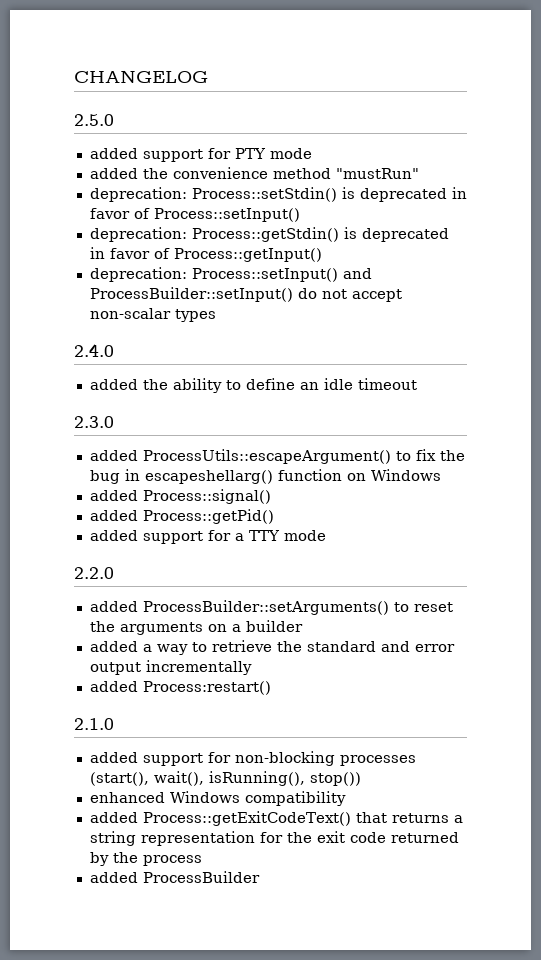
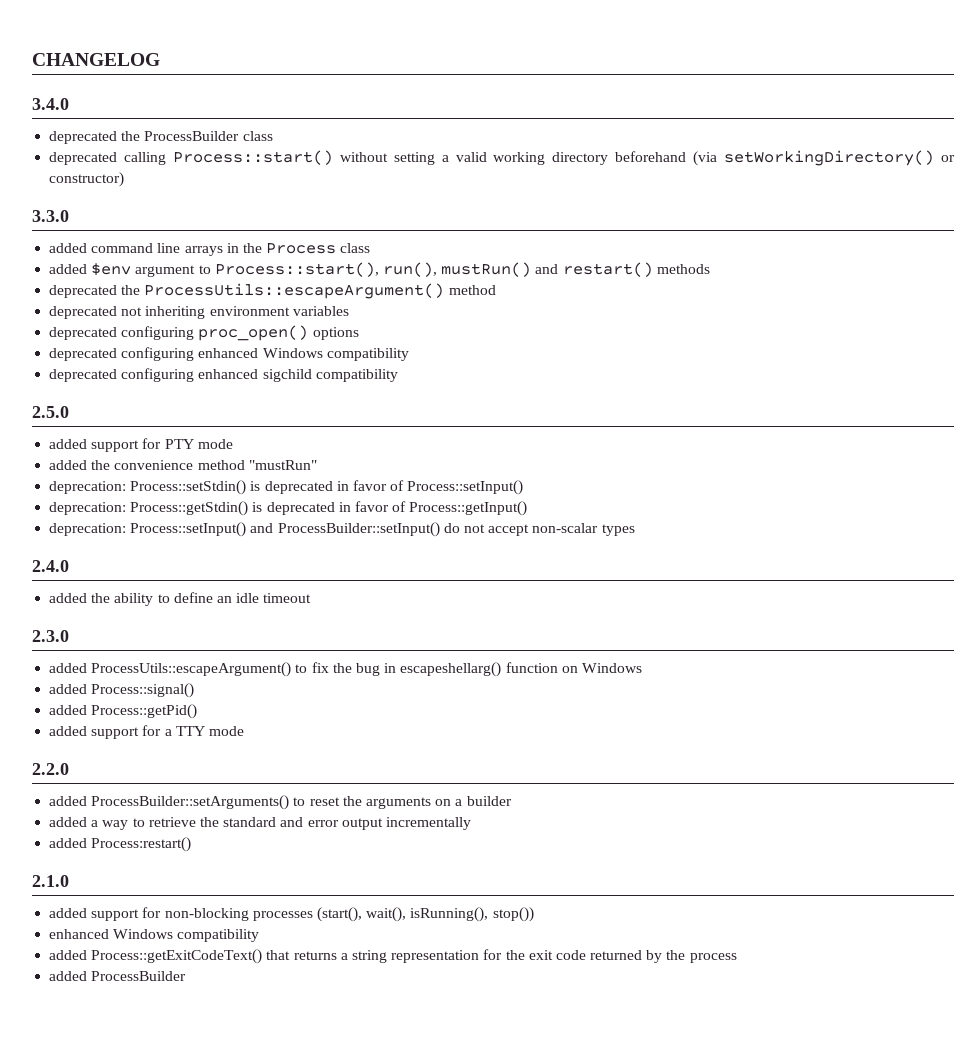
+ 3.4.0
+ deprecated the ProcessBuilder class
+ deprecated calling Process::start() without setting a valid working directory beforehand (via setWorkingDirectory() or constructor)
+ 3.3.0
+ added command line arrays in the Process class
+ added $env argument to Process::start(), run(), mustRun() and restart() methods
+ deprecated the ProcessUtils::escapeArgument() method
+ deprecated not inheriting environment variables
+ deprecated configuring proc_open() options
+ deprecated configuring enhanced Windows compatibility
+ deprecated configuring enhanced sigchild compatibility

